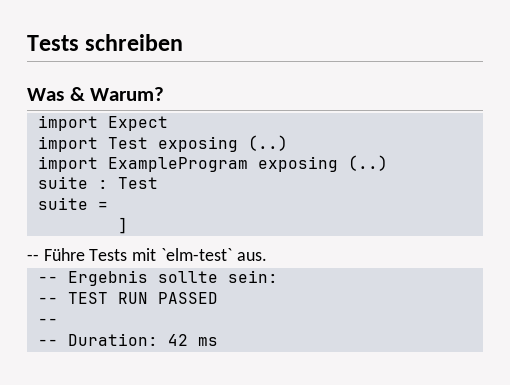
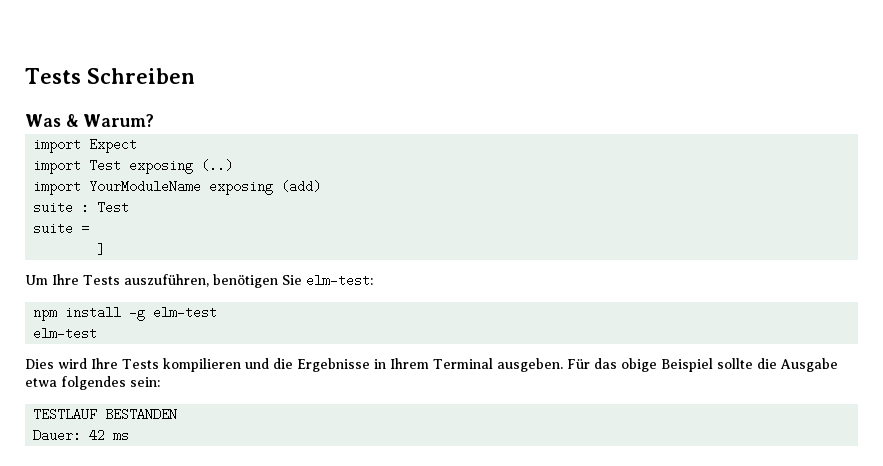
- Tests schreiben
+ Tests Schreiben
- import ExampleProgram exposing (..)
+ import YourModuleName exposing (add)
- -- Führe Tests mit `elm-test` aus.
- -- Ergebnis sollte sein:
- -- TEST RUN PASSED
- --
- -- Duration: 42 ms
+ Um Ihre Tests auszuführen, benötigen Sie elm-test:
+ npm install -g elm-test
+ elm-test
+ Dies wird Ihre Tests kompilieren und die Ergebnisse in Ihrem Terminal ausgeben. Für das obige Beispiel sollte die Ausgabe etwa folgendes sein:
+ TESTLAUF BESTANDEN
+ Dauer: 42 ms

